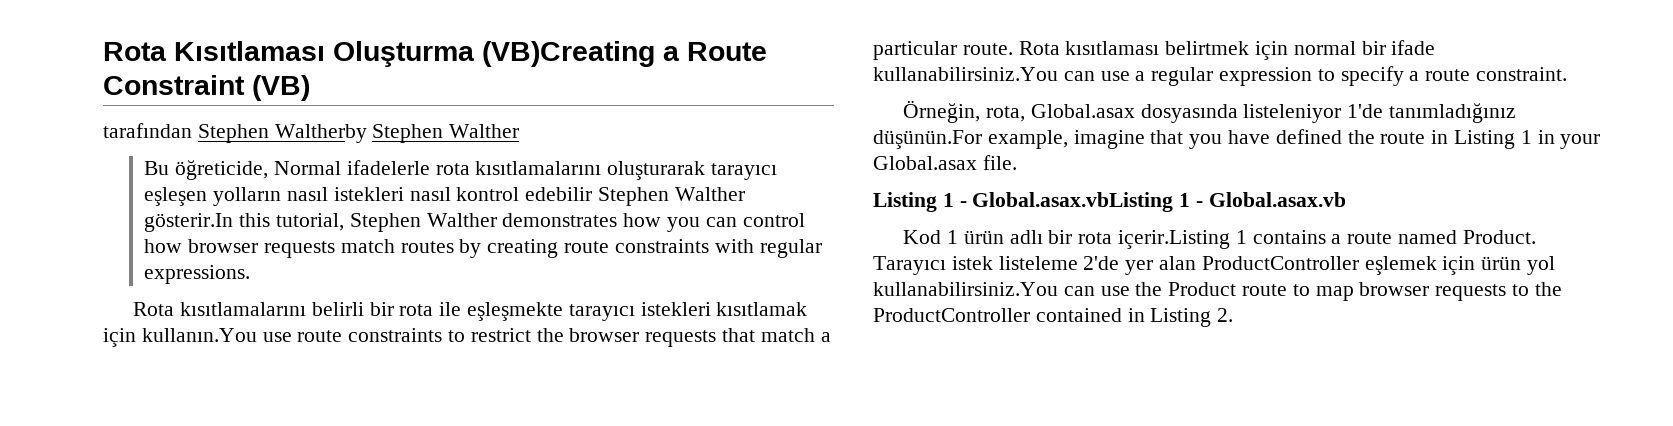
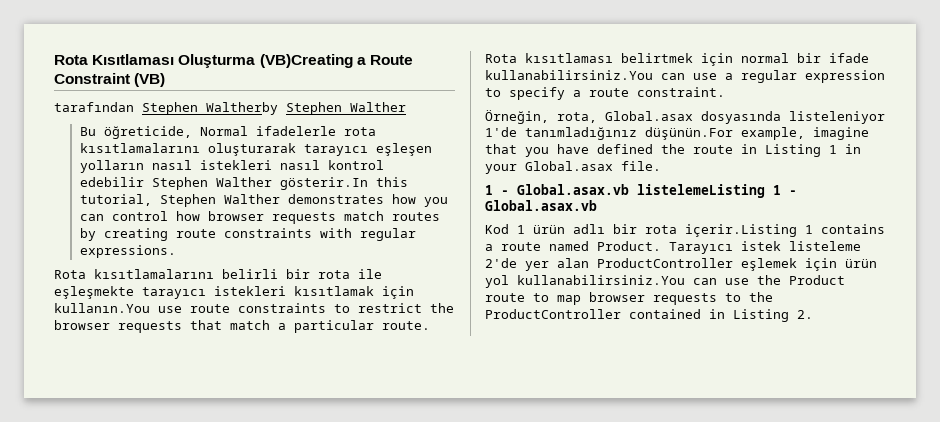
- Listing 1 - Global.asax.vbListing 1 - Global.asax.vb
+ 1 - Global.asax.vb listelemeListing 1 - Global.asax.vb

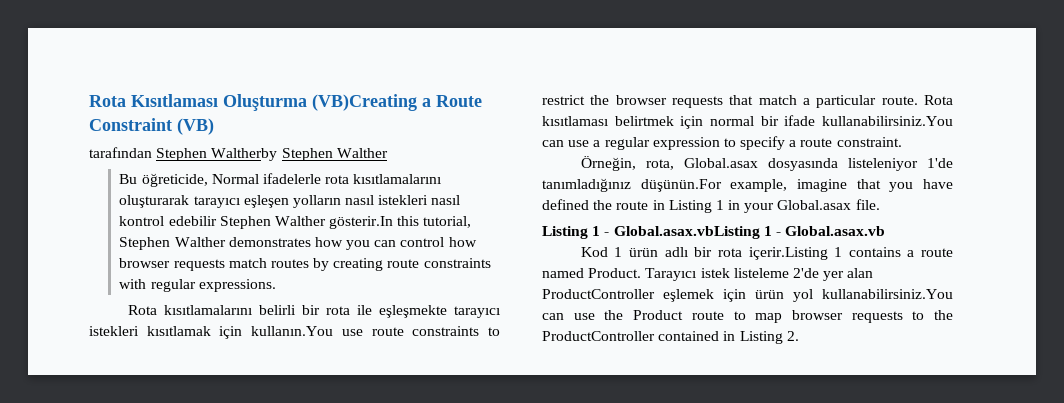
- 1 - Global.asax.vb listelemeListing 1 - Global.asax.vb
+ Listing 1 - Global.asax.vbListing 1 - Global.asax.vb

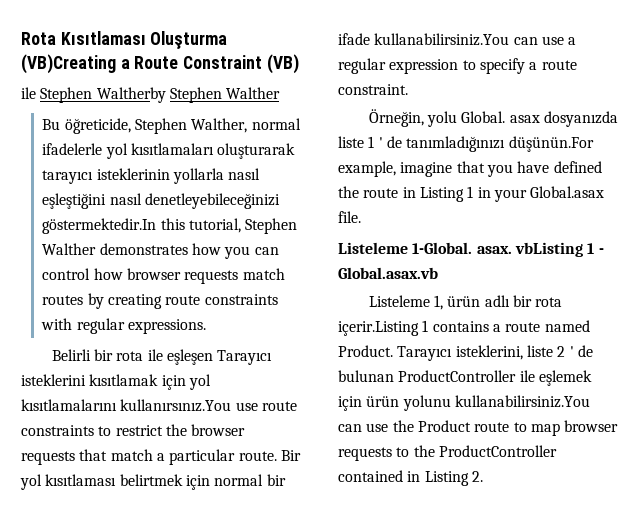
- tarafından Stephen Waltherby Stephen Walther
+ ile Stephen Waltherby Stephen Walther
- Bu öğreticide, Normal ifadelerle rota kısıtlamalarını oluşturarak tarayıcı eşleşen yolların nasıl istekleri nasıl kontrol edebilir Stephen Walther gösterir.In this tutorial, Stephen Walther demonstrates how you can control how browser requests match routes by creating route constraints with regular expressions.
+ Bu öğreticide, Stephen Walther, normal ifadelerle yol kısıtlamaları oluşturarak tarayıcı isteklerinin yollarla nasıl eşleştiğini nasıl denetleyebileceğinizi göstermektedir.In this tutorial, Stephen Walther demonstrates how you can control how browser requests match routes by creating route constraints with regular expressions.
- Rota kısıtlamalarını belirli bir rota ile eşleşmekte tarayıcı istekleri kısıtlamak için kullanın.You use route constraints to restrict the browser requests that match a particular route.
+ Belirli bir rota ile eşleşen Tarayıcı isteklerini kısıtlamak için yol kısıtlamalarını kullanırsınız.You use route constraints to restrict the browser requests that match a particular route.
- Rota kısıtlaması belirtmek için normal bir ifade kullanabilirsiniz.You can use a regular expression to specify a route constraint.
+ Bir yol kısıtlaması belirtmek için normal bir ifade kullanabilirsiniz.You can use a regular expression to specify a route constraint.
- Örneğin, rota, Global.asax dosyasında listeleniyor 1'de tanımladığınız düşünün.For example, imagine that you have defined the route in Listing 1 in your Global.asax file.
+ Örneğin, yolu Global. asax dosyanızda liste 1 ' de tanımladığınızı düşünün.For example, imagine that you have defined the route in Listing 1 in your Global.asax file.
- Listing 1 - Global.asax.vbListing 1 - Global.asax.vb
+ Listeleme 1-Global. asax. vbListing 1 - Global.asax.vb
- Kod 1 ürün adlı bir rota içerir.Listing 1 contains a route named Product.
+ Listeleme 1, ürün adlı bir rota içerir.Listing 1 contains a route named Product.
- Tarayıcı istek listeleme 2'de yer alan ProductController eşlemek için ürün yol kullanabilirsiniz.You can use the Product route to map browser requests to the ProductController contained in Listing 2.
+ Tarayıcı isteklerini, liste 2 ' de bulunan ProductController ile eşlemek için ürün yolunu kullanabilirsiniz.You can use the Product route to map browser requests to the ProductController contained in Listing 2.

